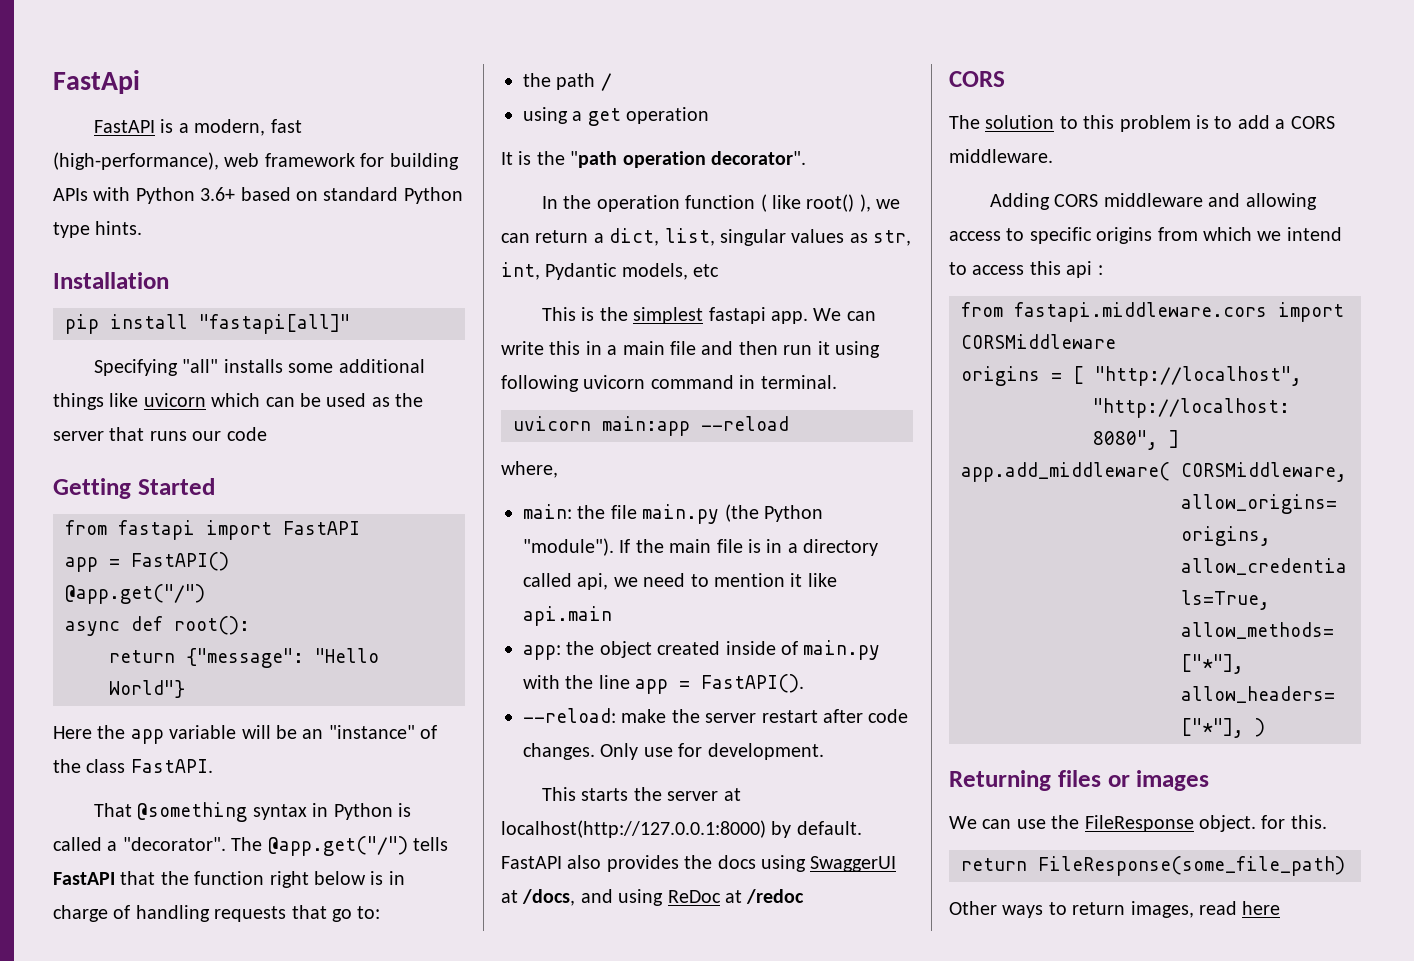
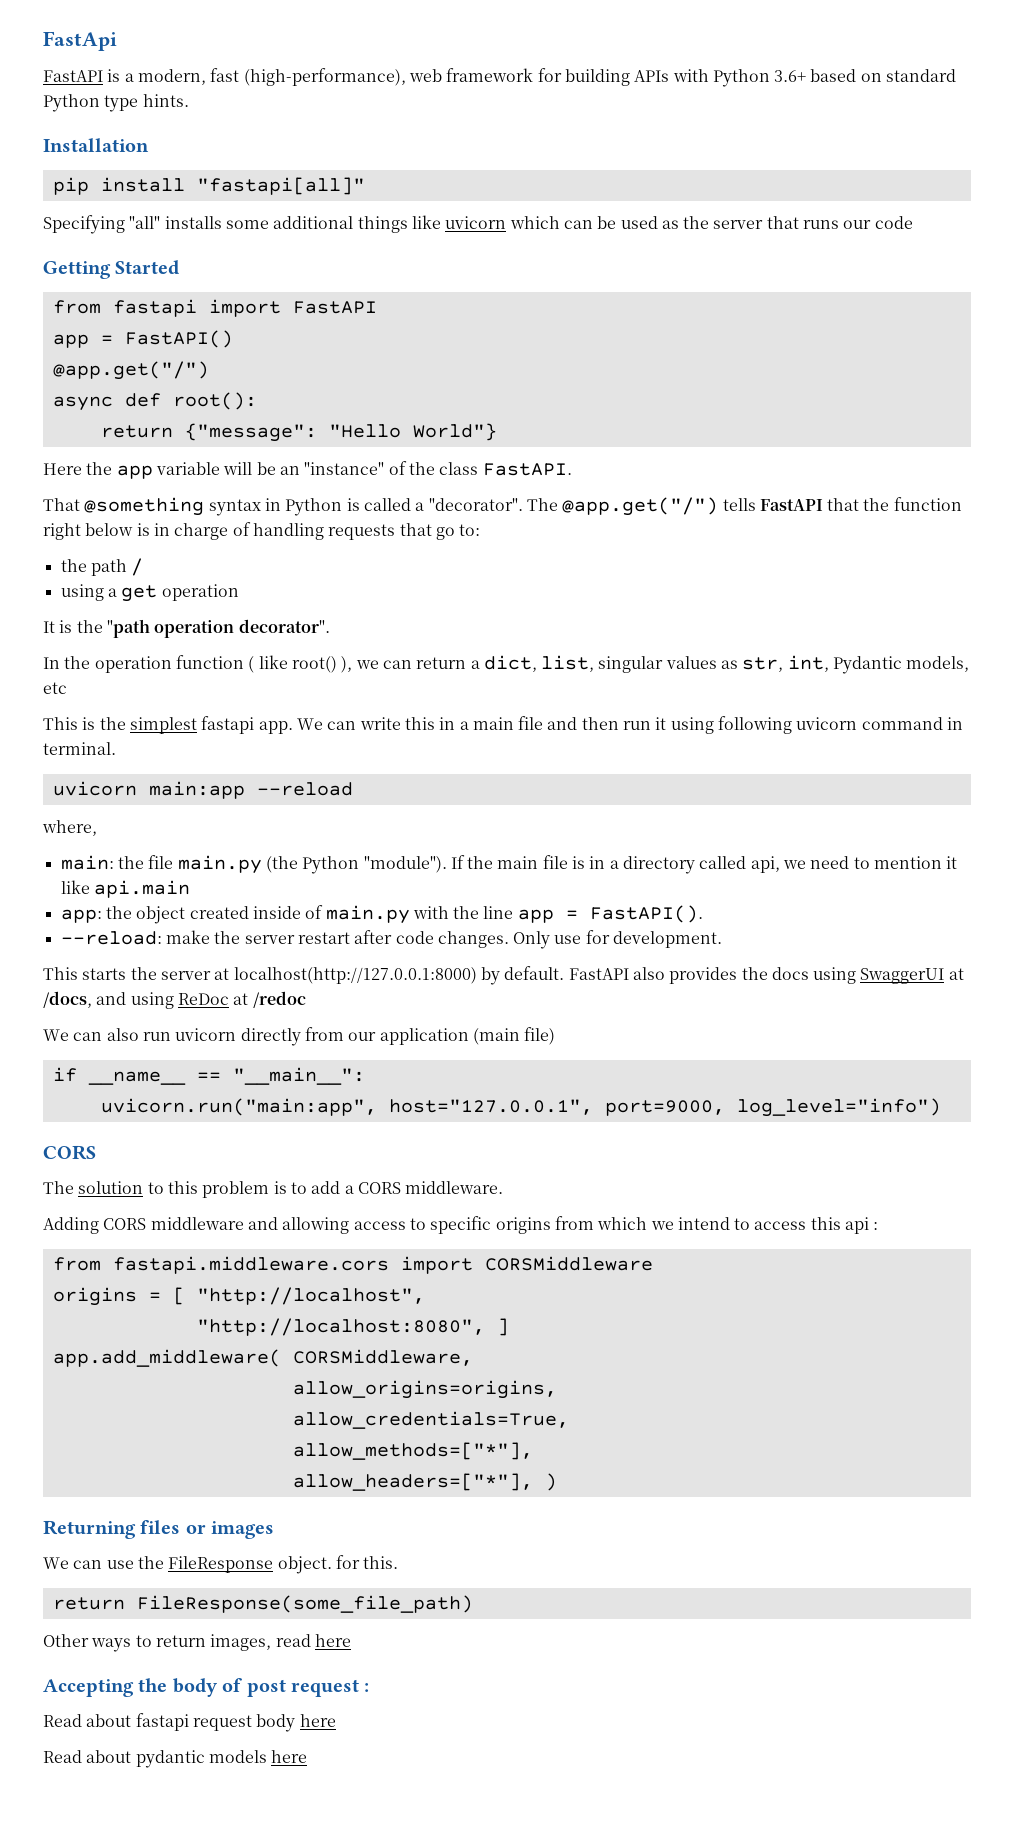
+ We can also run uvicorn directly from our application (main file)
+ if __name__ == "__main__":
+ uvicorn.run("main:app", host="127.0.0.1", port=9000, log_level="info")
+ Accepting the body of post request :
+ Read about fastapi request body here
+ Read about pydantic models here

